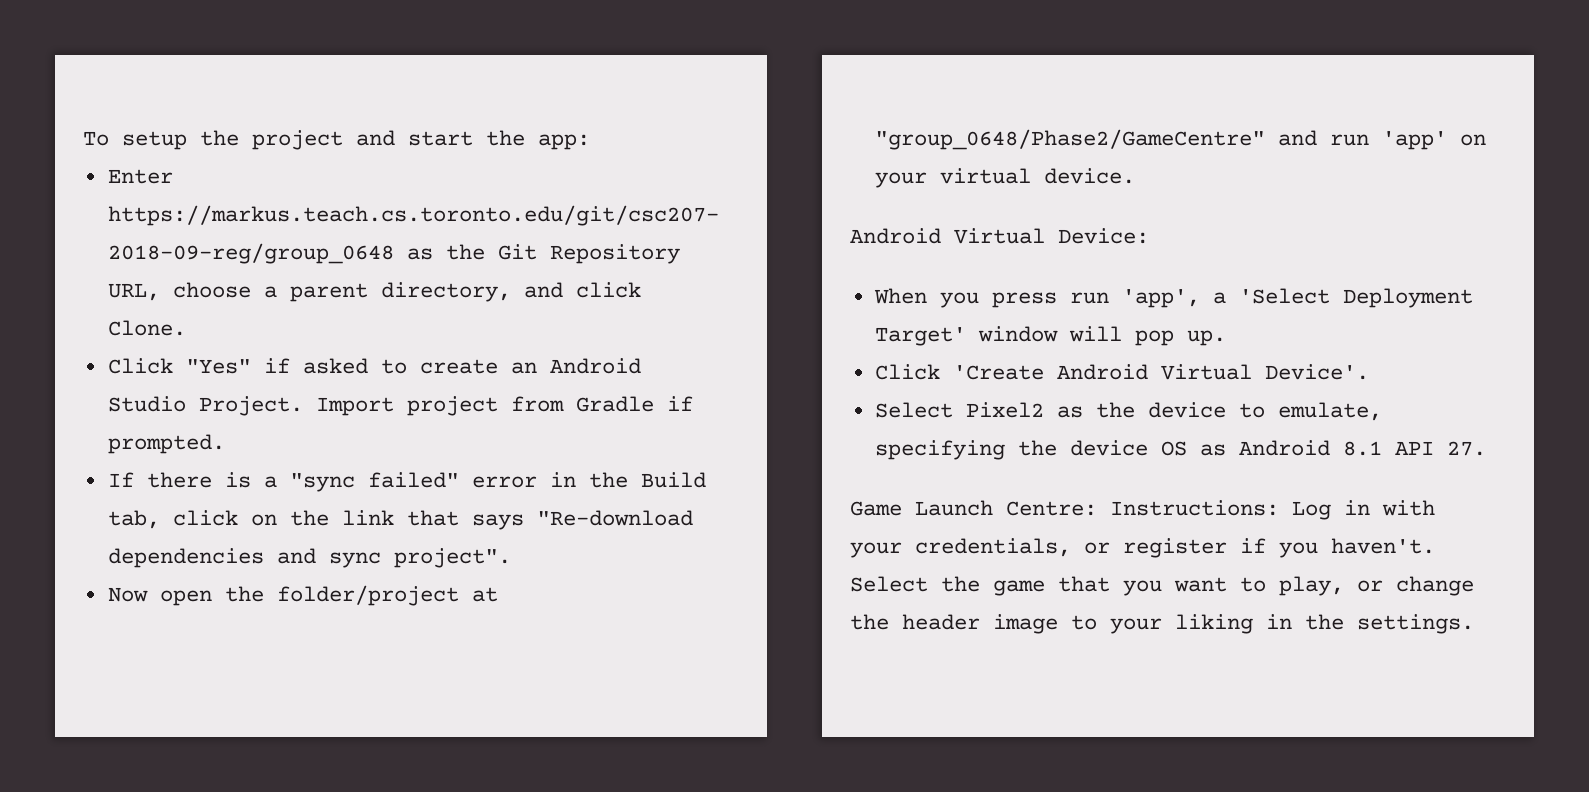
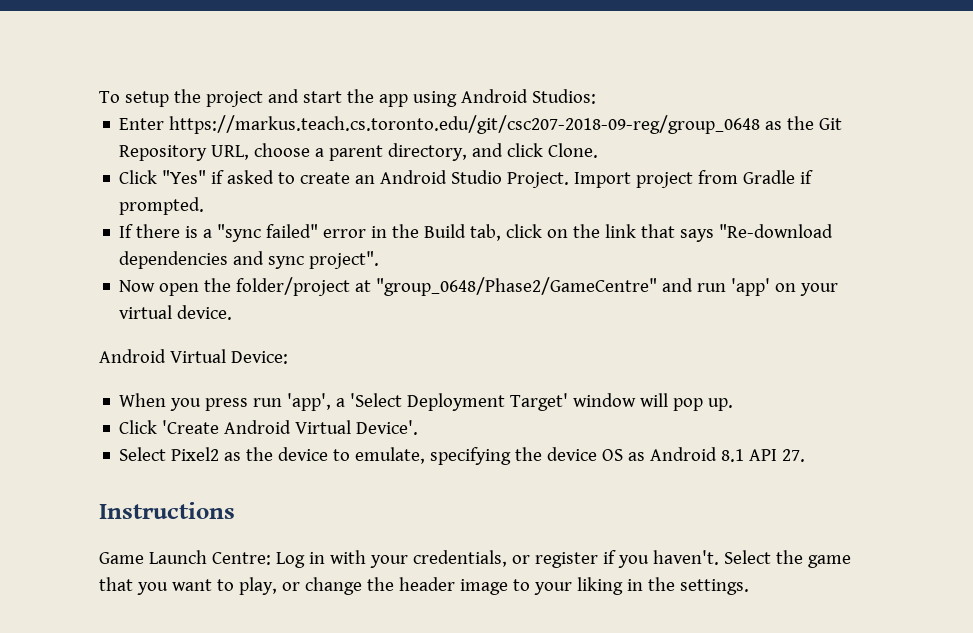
- To setup the project and start the app:
+ To setup the project and start the app using Android Studios:
+ Instructions
- Game Launch Centre: Instructions: Log in with your credentials, or register if you haven't.
+ Game Launch Centre: Log in with your credentials, or register if you haven't.

